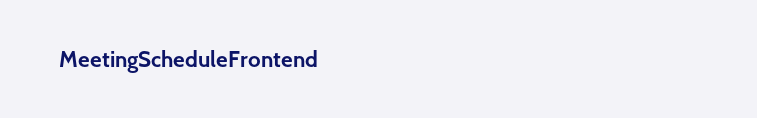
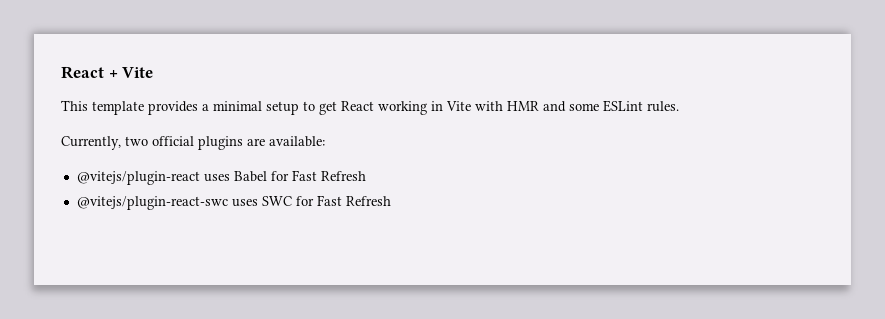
- MeetingScheduleFrontend
+ React + Vite
+ This template provides a minimal setup to get React working in Vite with HMR and some ESLint rules.
+ Currently, two official plugins are available:
+ @vitejs/plugin-react uses Babel for Fast Refresh
+ @vitejs/plugin-react-swc uses SWC for Fast Refresh

